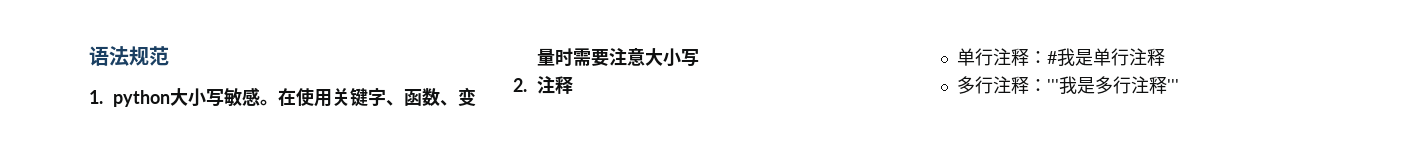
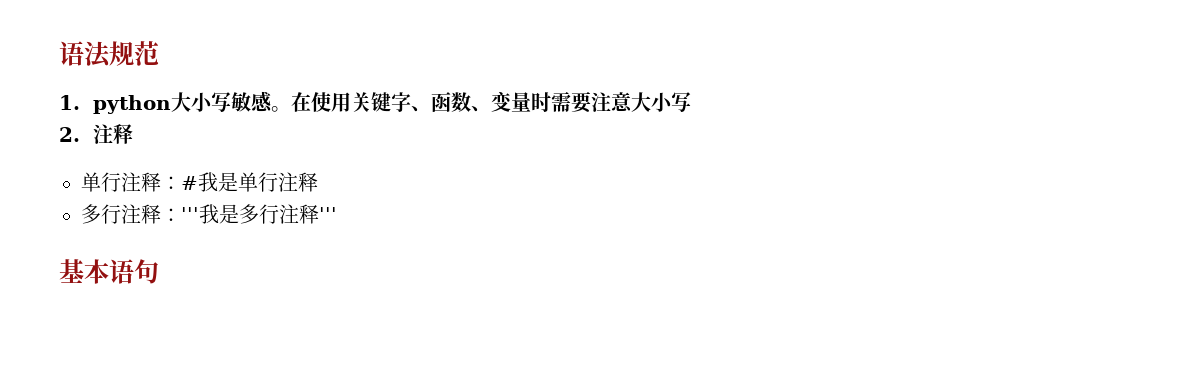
+ 基本语句

